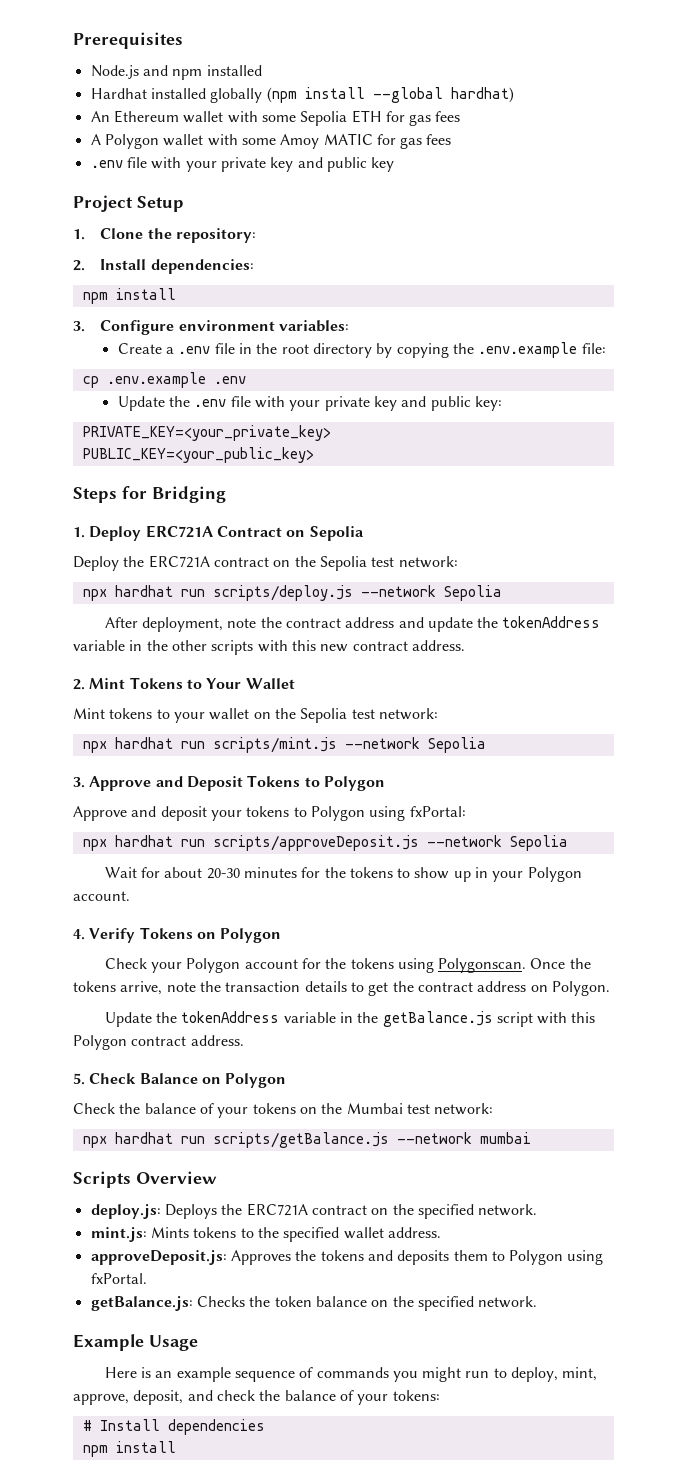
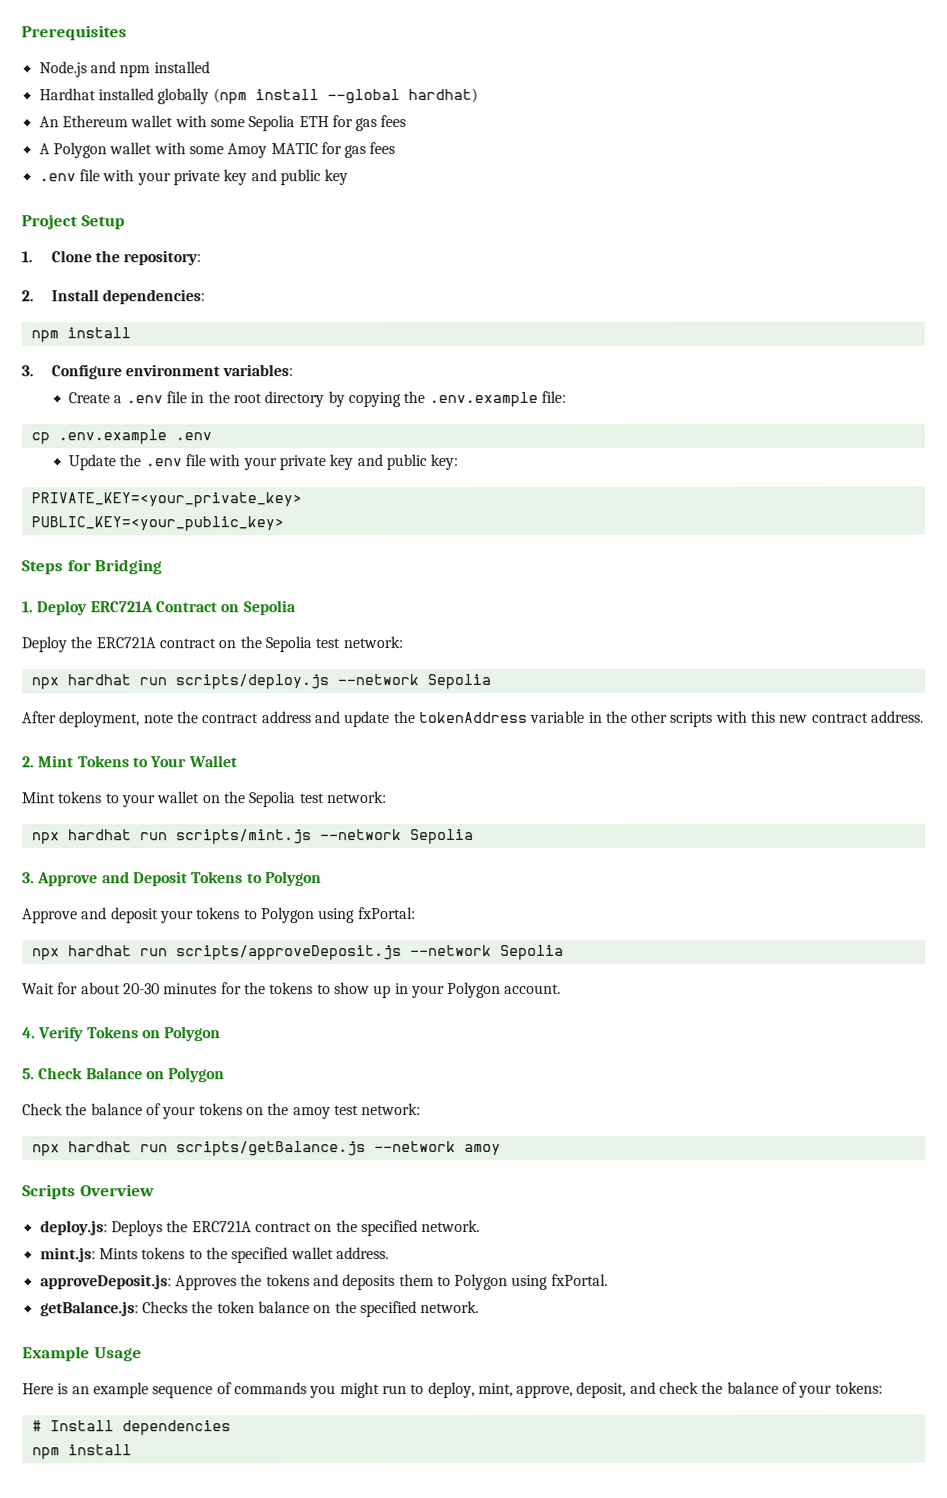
- Check your Polygon account for the tokens using Polygonscan. Once the tokens arrive, note the transaction details to get the contract address on Polygon.
- Update the tokenAddress variable in the getBalance.js script with this Polygon contract address.
- Check the balance of your tokens on the Mumbai test network:
+ Check the balance of your tokens on the amoy test network:
- npx hardhat run scripts/getBalance.js --network mumbai
+ npx hardhat run scripts/getBalance.js --network amoy

